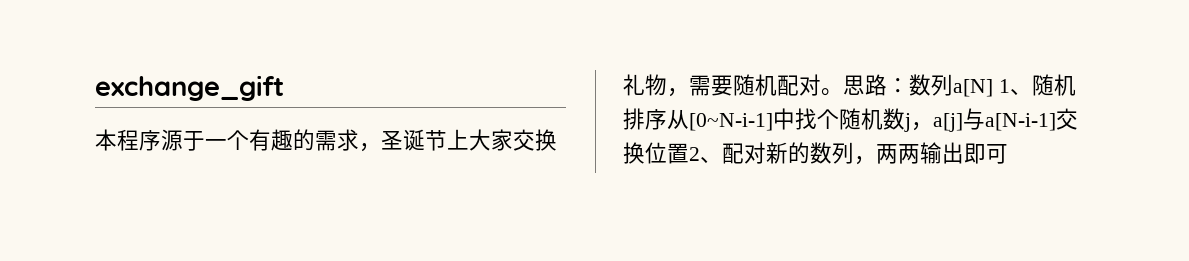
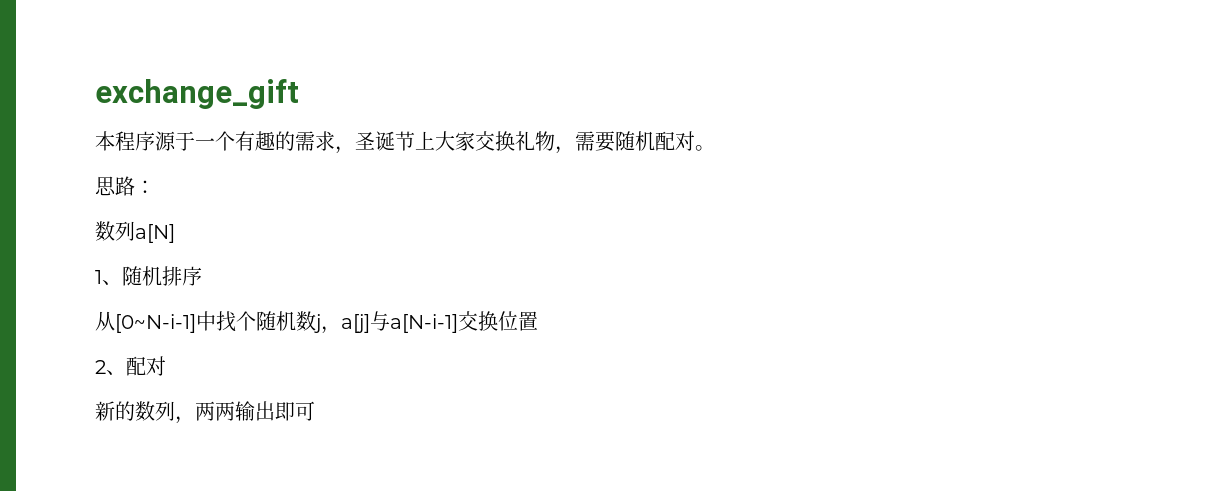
- 本程序源于一个有趣的需求，圣诞节上大家交换礼物，需要随机配对。思路：数列a[N] 1、随机排序从[0~N-i-1]中找个随机数j，a[j]与a[N-i-1]交换位置2、配对新的数列，两两输出即可
+ 本程序源于一个有趣的需求，圣诞节上大家交换礼物，需要随机配对。
+ 思路：
+ 数列a[N]
+ 1、随机排序
+ 从[0~N-i-1]中找个随机数j，a[j]与a[N-i-1]交换位置
+ 2、配对
+ 新的数列，两两输出即可

